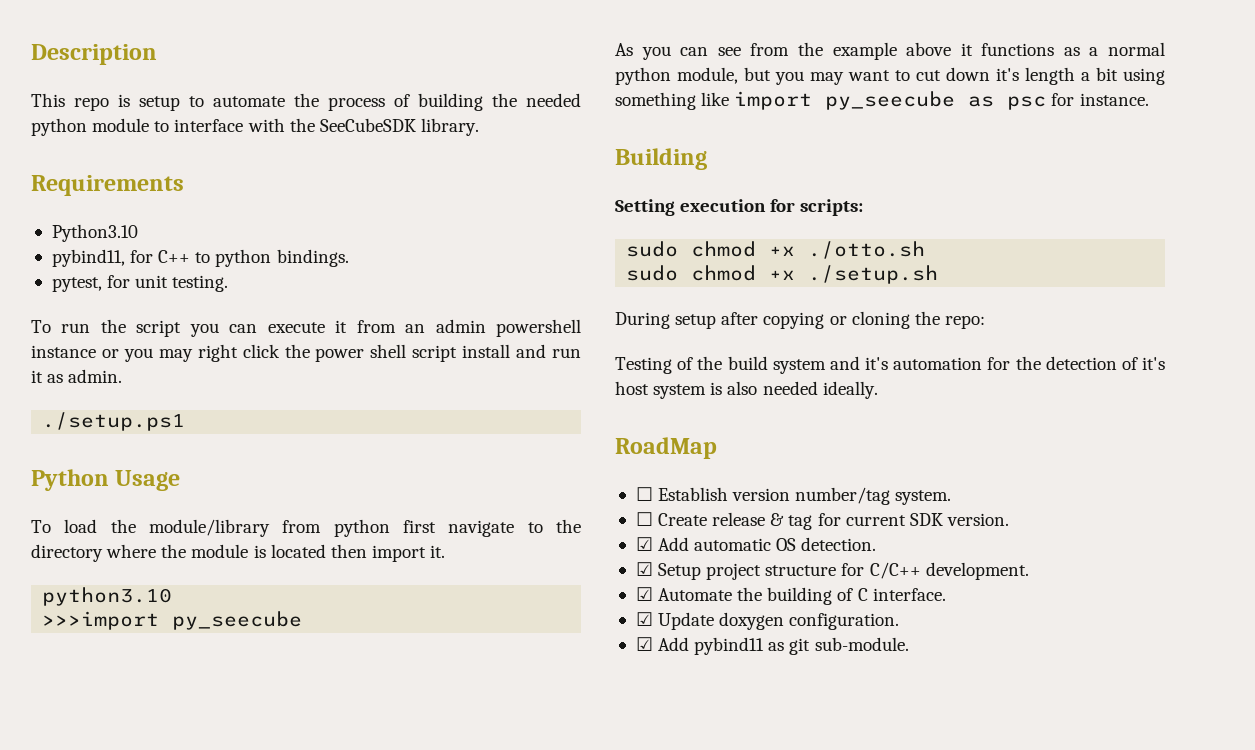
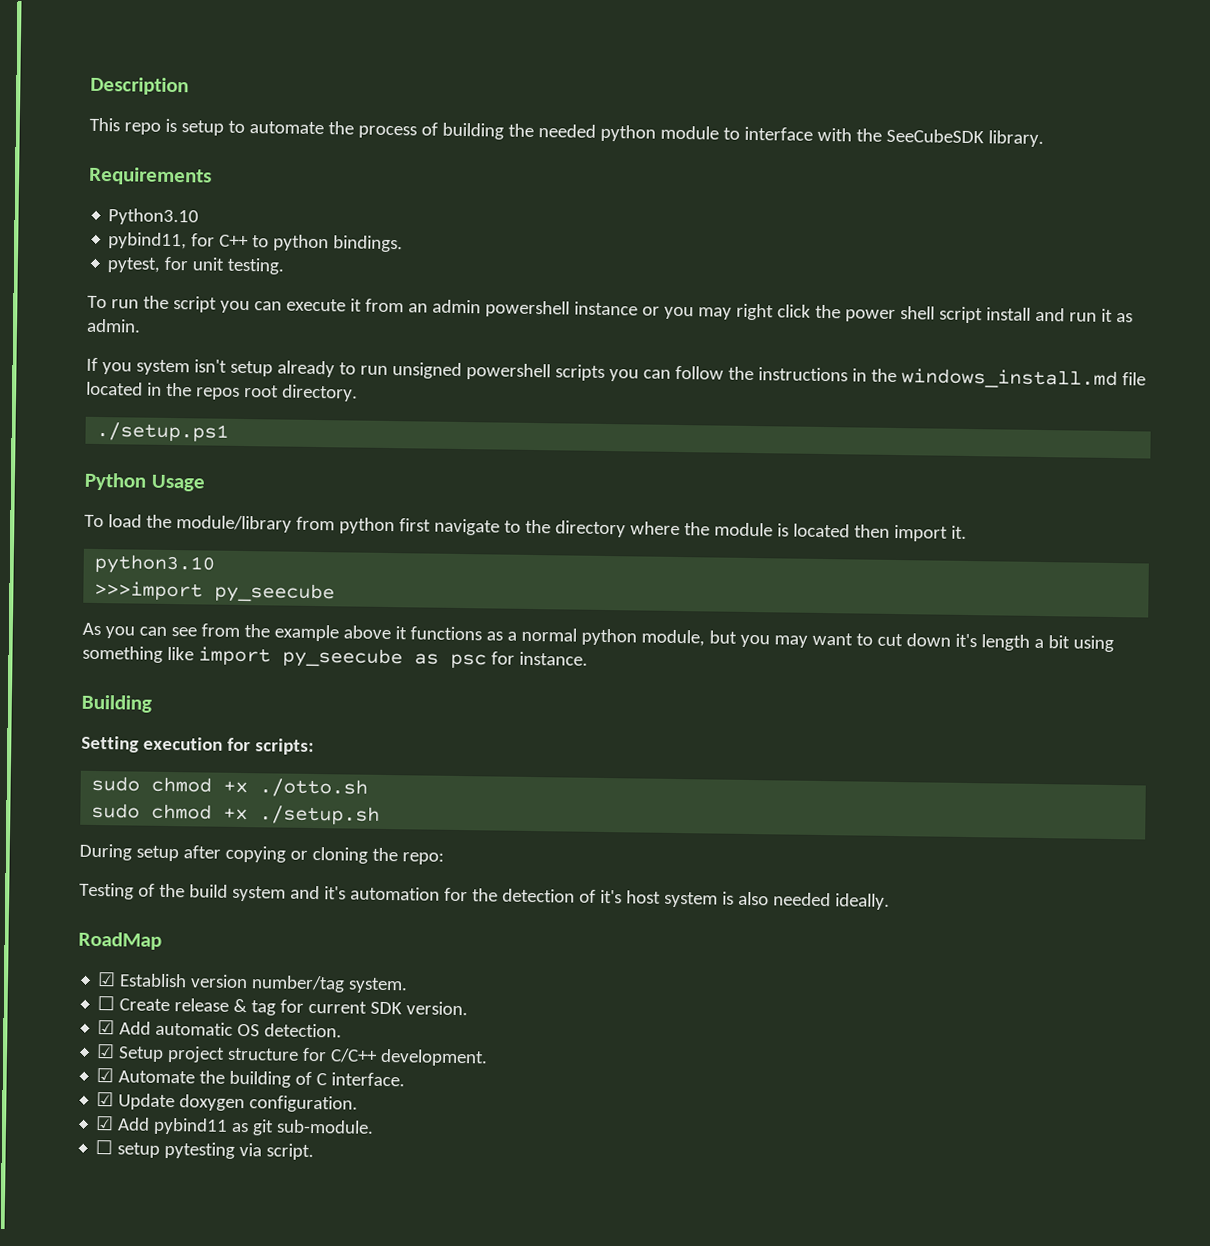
+ If you system isn't setup already to run unsigned powershell scripts you can follow the instructions in the windows_install.md file located in the repos root directory.
- ☐ Establish version number/tag system.
+ ☑ Establish version number/tag system.
+ ☐ setup pytesting via script.

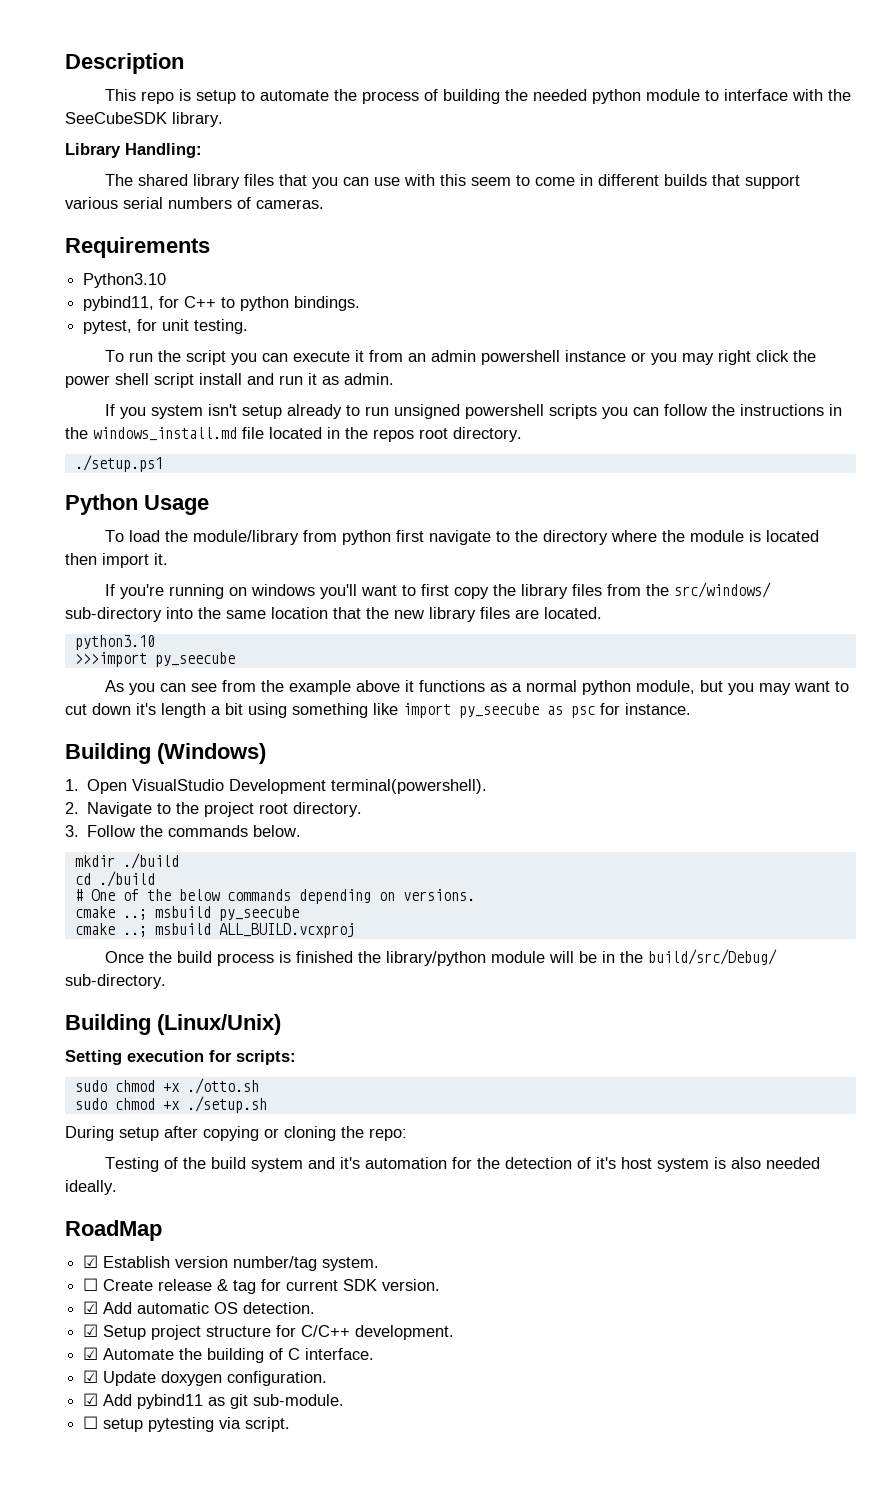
+ Library Handling:
+ The shared library files that you can use with this seem to come in different builds that support various serial numbers of cameras.
+ If you're running on windows you'll want to first copy the library files from the src/windows/ sub-directory into the same location that the new library files are located.
- Building
+ Building (Windows)
+ 1. Open VisualStudio Development terminal(powershell).
+ 2. Navigate to the project root directory.
+ 3. Follow the commands below.
+ mkdir ./build
+ cd ./build
+ # One of the below commands depending on versions.
+ cmake ..; msbuild py_seecube
+ cmake ..; msbuild ALL_BUILD.vcxproj
+ Once the build process is finished the library/python module will be in the build/src/Debug/ sub-directory.
+ Building (Linux/Unix)

